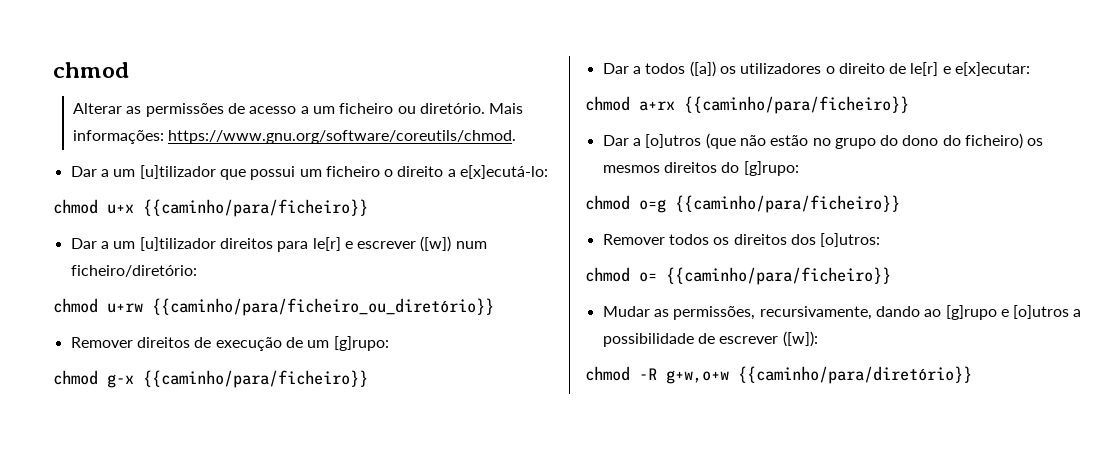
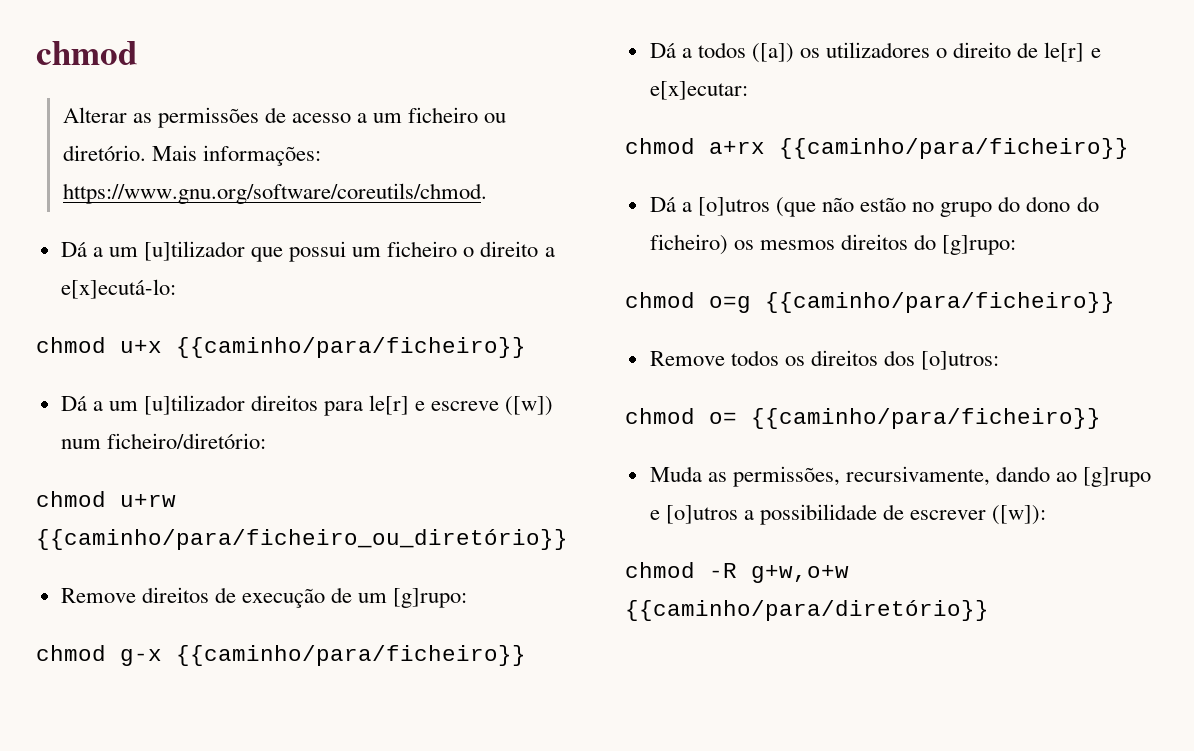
- Dar a um [u]tilizador que possui um ficheiro o direito a e[x]ecutá-lo:
+ Dá a um [u]tilizador que possui um ficheiro o direito a e[x]ecutá-lo:
- Dar a um [u]tilizador direitos para le[r] e escrever ([w]) num ficheiro/diretório:
+ Dá a um [u]tilizador direitos para le[r] e escreve ([w]) num ficheiro/diretório:
- Remover direitos de execução de um [g]rupo:
+ Remove direitos de execução de um [g]rupo:
- Dar a todos ([a]) os utilizadores o direito de le[r] e e[x]ecutar:
+ Dá a todos ([a]) os utilizadores o direito de le[r] e e[x]ecutar:
- Dar a [o]utros (que não estão no grupo do dono do ficheiro) os mesmos direitos do [g]rupo:
+ Dá a [o]utros (que não estão no grupo do dono do ficheiro) os mesmos direitos do [g]rupo:
- Remover todos os direitos dos [o]utros:
+ Remove todos os direitos dos [o]utros:
- Mudar as permissões, recursivamente, dando ao [g]rupo e [o]utros a possibilidade de escrever ([w]):
+ Muda as permissões, recursivamente, dando ao [g]rupo e [o]utros a possibilidade de escrever ([w]):

